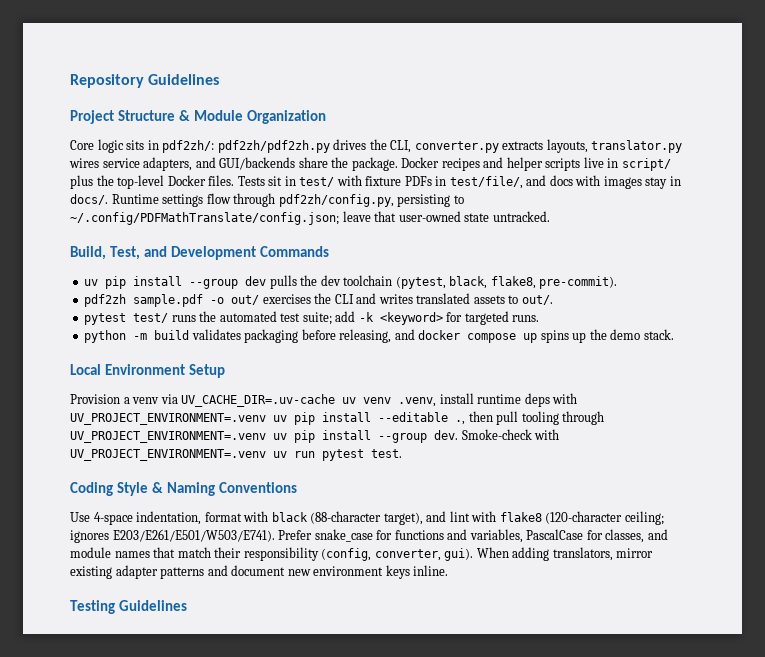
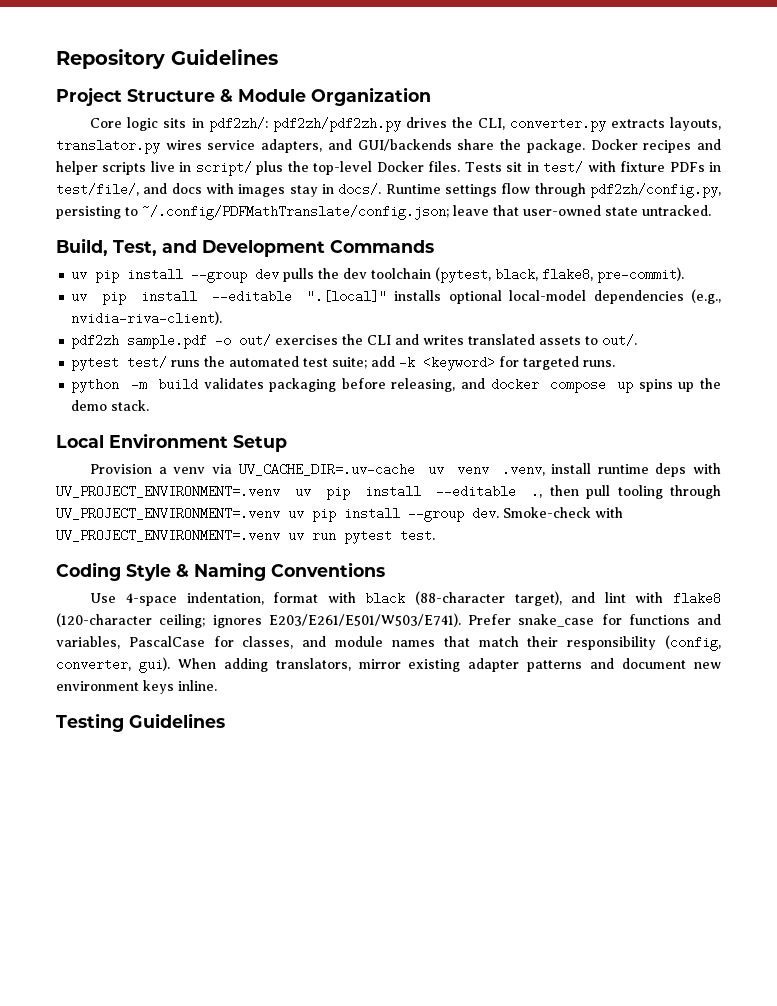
+ uv pip install --editable ".[local]" installs optional local-model dependencies (e.g., nvidia-riva-client).

